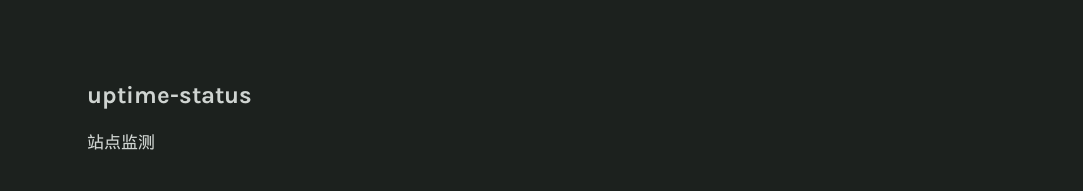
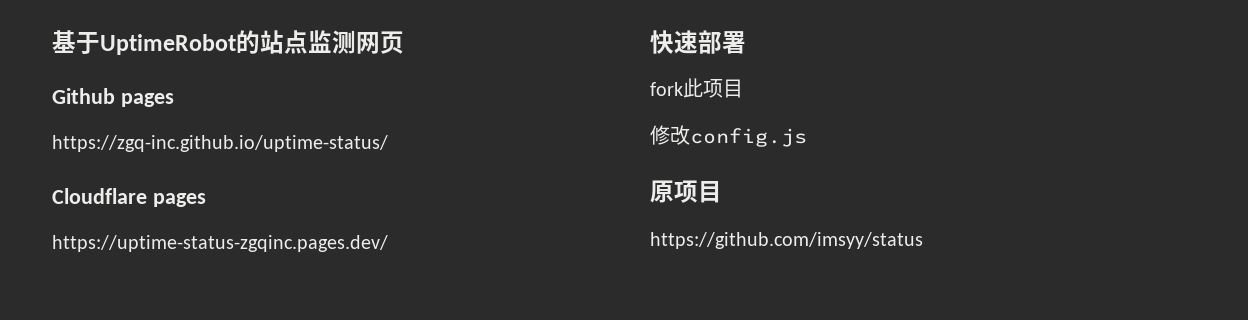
- uptime-status
- 站点监测
+ 基于UptimeRobot的站点监测网页
+ Github pages
+ https://zgq-inc.github.io/uptime-status/
+ Cloudflare pages
+ https://uptime-status-zgqinc.pages.dev/
+ 快速部署
+ fork此项目
+ 修改config.js
+ 原项目
+ https://github.com/imsyy/status

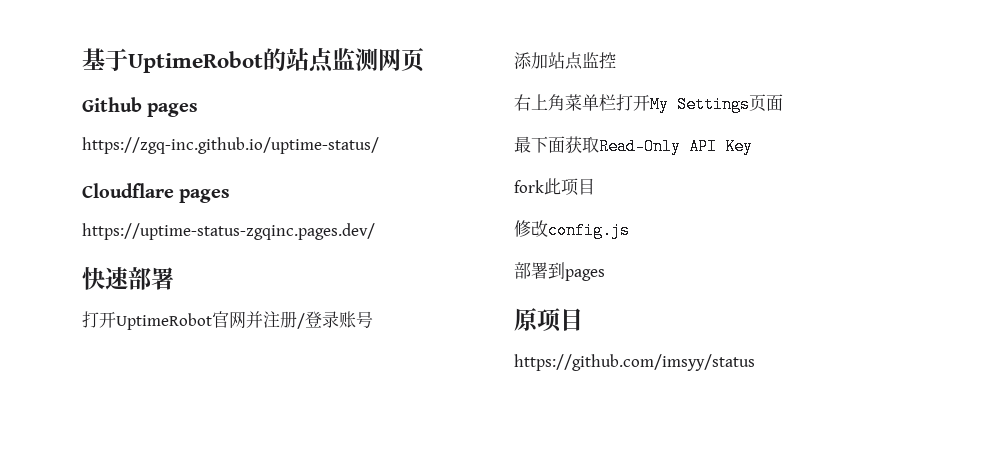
+ 打开UptimeRobot官网并注册/登录账号
+ 添加站点监控
+ 右上角菜单栏打开My Settings页面
+ 最下面获取Read-Only API Key
+ 部署到pages

